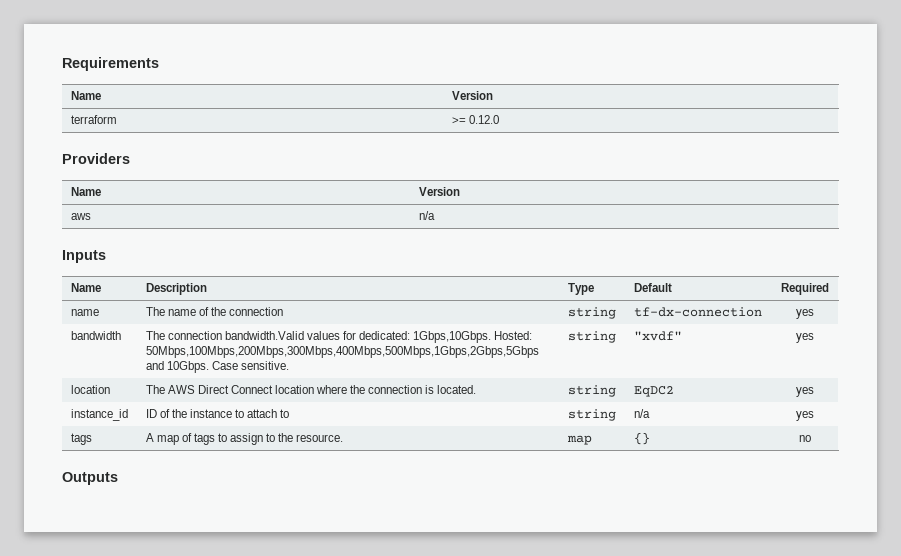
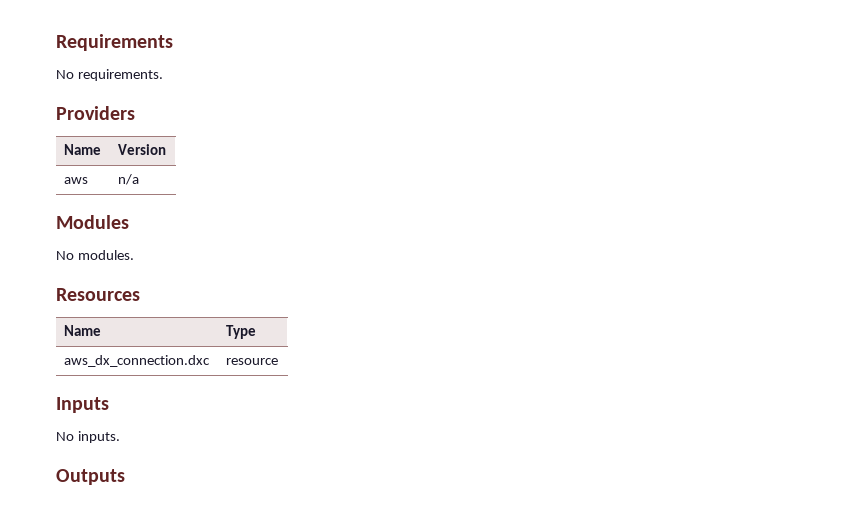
  Requirements
- Name | Version
- terraform | >= 0.12.0
+ No requirements.
+ Modules
+ No modules.
+ Resources
+ Name | Type
+ aws_dx_connection.dxc | resource
  Inputs
- Name | Description | Type | Default | Required
- name | The name of the connection | string | tf-dx-connection | yes
- bandwidth | The connection bandwidth.Valid values for dedicated: 1Gbps,10Gbps. Hosted: 50Mbps,100Mbps,200Mbps,300Mbps,400Mbps,500Mbps,1Gbps,2Gbps,5Gbps and 10Gbps. Case sensitive. | string | "xvdf" | yes
- location | The AWS Direct Connect location where the connection is located. | string | EqDC2 | yes
- instance_id | ID of the instance to attach to | string | n/a | yes
- tags | A map of tags to assign to the resource. | map | {} | no
+ No inputs.

